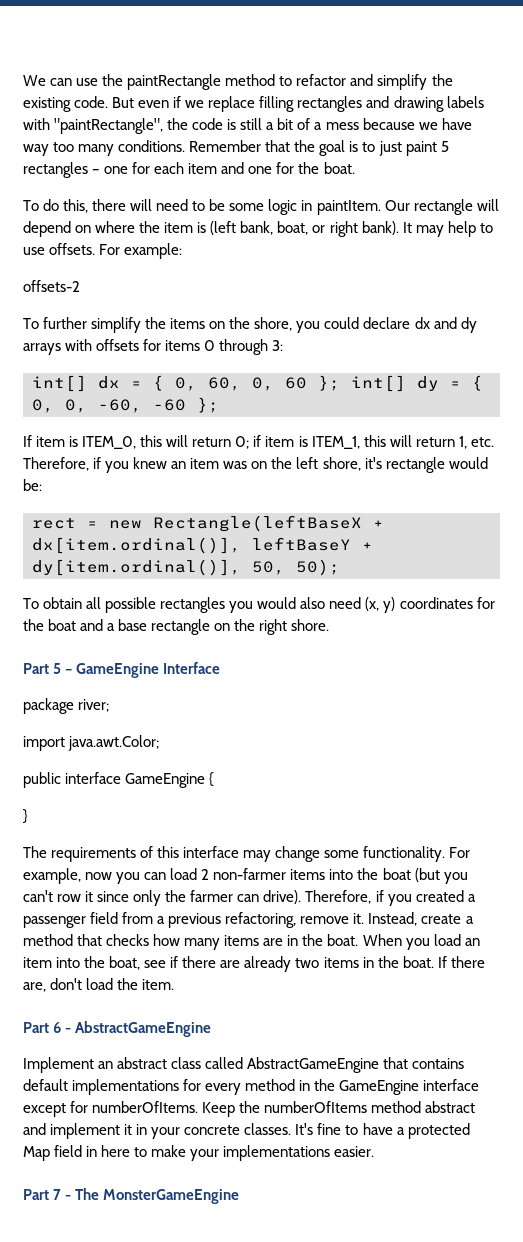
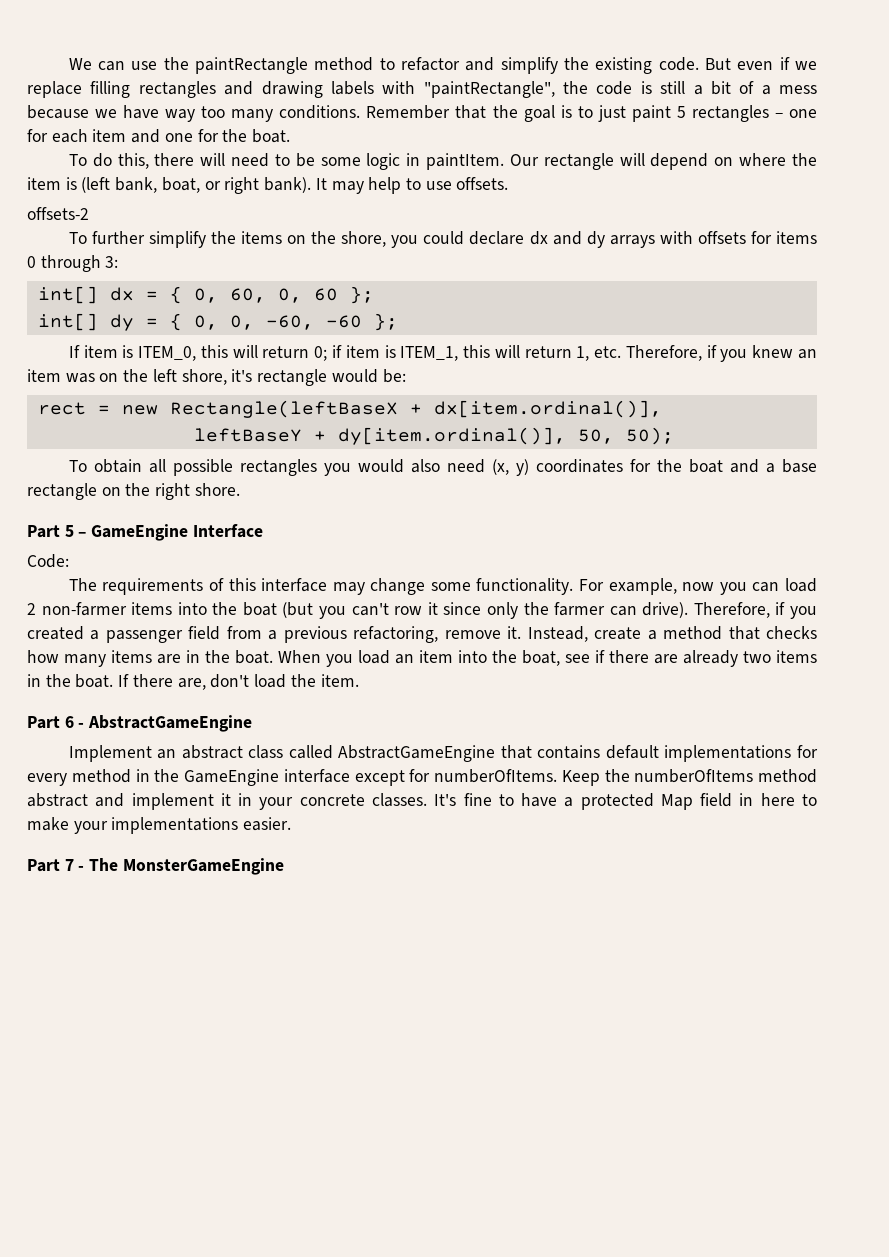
- For example:
- int[] dx = { 0, 60, 0, 60 }; int[] dy = { 0, 0, -60, -60 };
+ int[] dx = { 0, 60, 0, 60 };
+ int[] dy = { 0, 0, -60, -60 };
- rect = new Rectangle(leftBaseX + dx[item.ordinal()], leftBaseY + dy[item.ordinal()], 50, 50);
+ rect = new Rectangle(leftBaseX + dx[item.ordinal()],
+ leftBaseY + dy[item.ordinal()], 50, 50);
- package river;
- import java.awt.Color;
- public interface GameEngine {
- }
+ Code:

